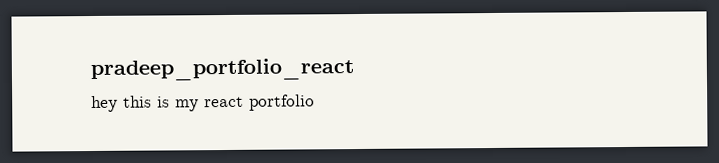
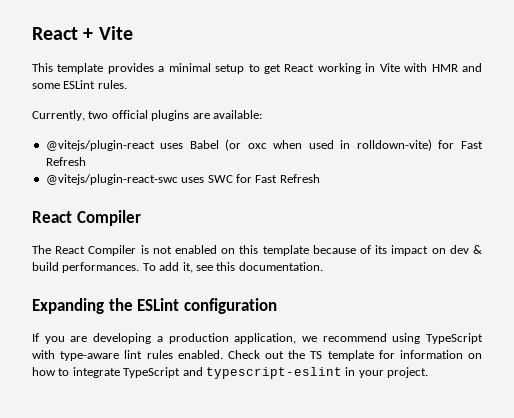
- pradeep_portfolio_react
- hey this is my react portfolio
+ React + Vite
+ This template provides a minimal setup to get React working in Vite with HMR and some ESLint rules.
+ Currently, two official plugins are available:
+ @vitejs/plugin-react uses Babel (or oxc when used in rolldown-vite) for Fast Refresh
+ @vitejs/plugin-react-swc uses SWC for Fast Refresh
+ React Compiler
+ The React Compiler is not enabled on this template because of its impact on dev & build performances. To add it, see this documentation.
+ Expanding the ESLint configuration
+ If you are developing a production application, we recommend using TypeScript with type-aware lint rules enabled. Check out the TS template for information on how to integrate TypeScript and typescript-eslint in your project.

